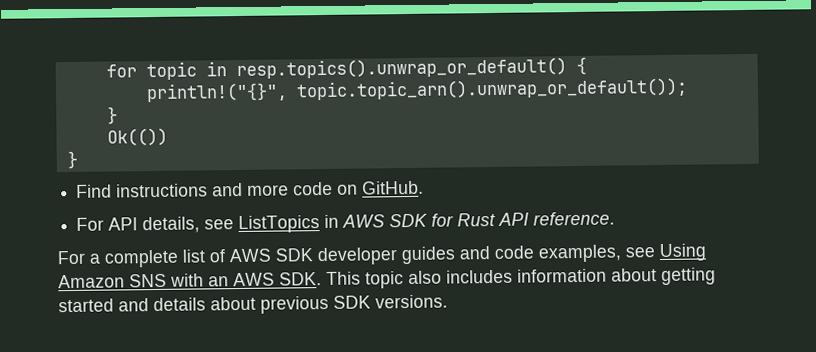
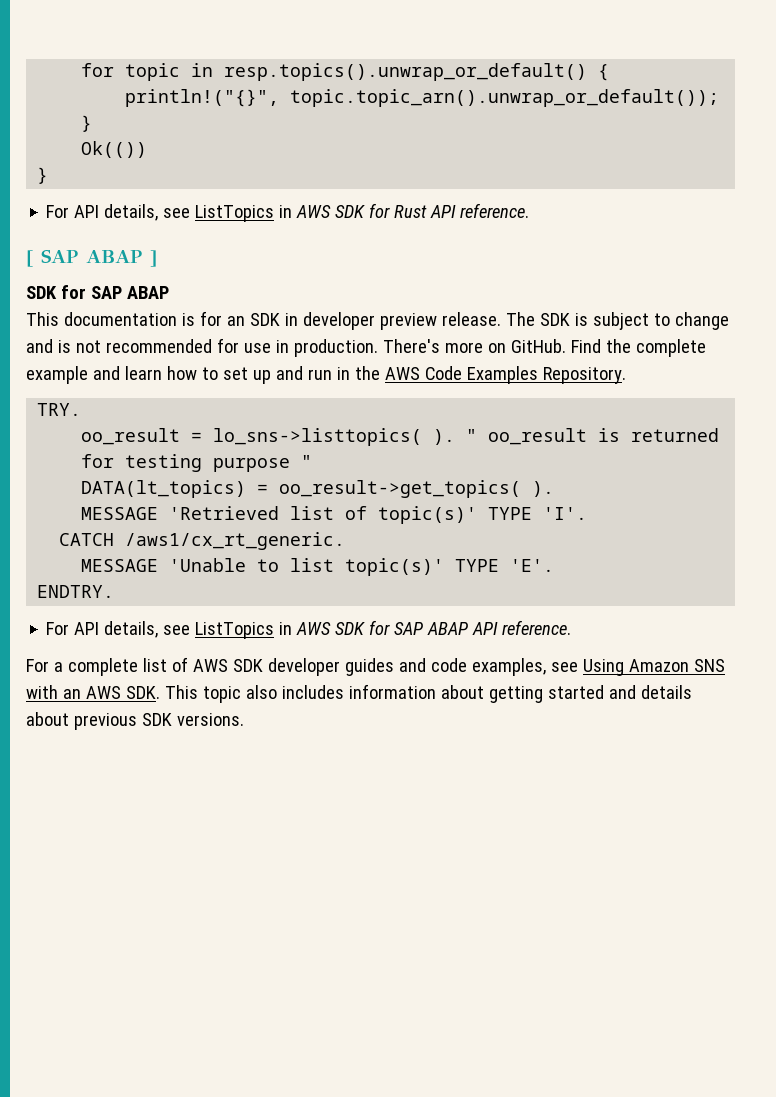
- Find instructions and more code on GitHub.
  For API details, see ListTopics in AWS SDK for Rust API reference.
+ [ SAP ABAP ]
+ SDK for SAP ABAP
+ This documentation is for an SDK in developer preview release. The SDK is subject to change and is not recommended for use in production. There's more on GitHub. Find the complete example and learn how to set up and run in the AWS Code Examples Repository.
+ TRY.
+ oo_result = lo_sns->listtopics( ). " oo_result is returned for testing purpose "
+ DATA(lt_topics) = oo_result->get_topics( ).
+ MESSAGE 'Retrieved list of topic(s)' TYPE 'I'.
+ CATCH /aws1/cx_rt_generic.
+ MESSAGE 'Unable to list topic(s)' TYPE 'E'.
+ ENDTRY.
+ For API details, see ListTopics in AWS SDK for SAP ABAP API reference.

